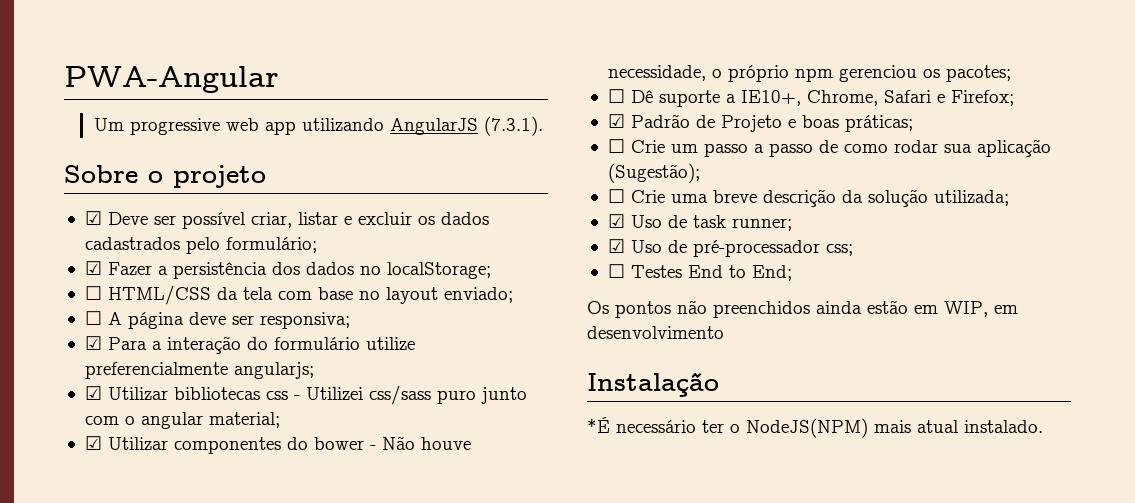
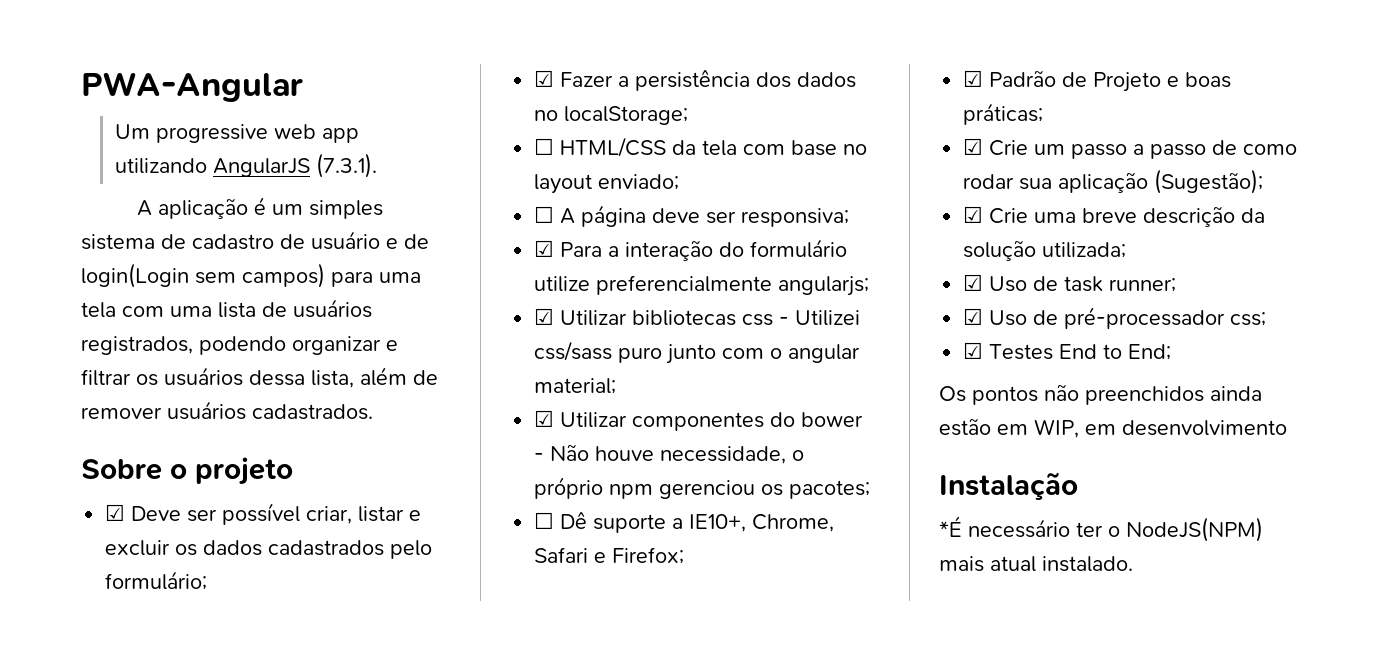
+ A aplicação é um simples sistema de cadastro de usuário e de login(Login sem campos) para uma tela com uma lista de usuários registrados, podendo organizar e filtrar os usuários dessa lista, além de remover usuários cadastrados.
- ☐ Crie um passo a passo de como rodar sua aplicação (Sugestão);
+ ☑ Crie um passo a passo de como rodar sua aplicação (Sugestão);
- ☐ Crie uma breve descrição da solução utilizada;
+ ☑ Crie uma breve descrição da solução utilizada;
- ☐ Testes End to End;
+ ☑ Testes End to End;

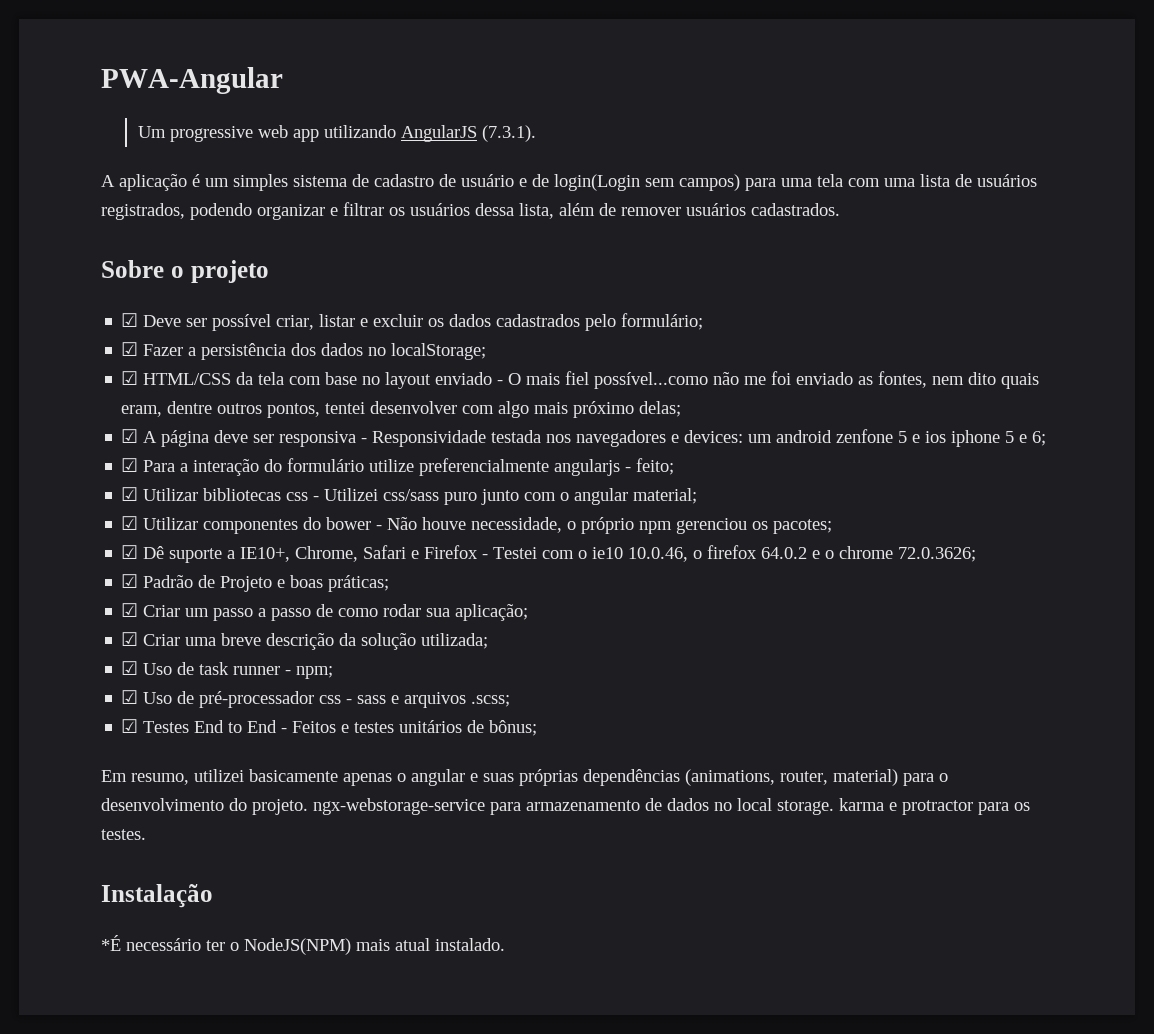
- ☐ HTML/CSS da tela com base no layout enviado;
- ☐ A página deve ser responsiva;
+ ☑ HTML/CSS da tela com base no layout enviado - O mais fiel possível...como não me foi enviado as fontes, nem dito quais eram, dentre outros pontos, tentei desenvolver com algo mais próximo delas;
+ ☑ A página deve ser responsiva - Responsividade testada nos navegadores e devices: um android zenfone 5 e ios iphone 5 e 6;
- ☑ Para a interação do formulário utilize preferencialmente angularjs;
+ ☑ Para a interação do formulário utilize preferencialmente angularjs - feito;
- ☐ Dê suporte a IE10+, Chrome, Safari e Firefox;
+ ☑ Dê suporte a IE10+, Chrome, Safari e Firefox - Testei com o ie10 10.0.46, o firefox 64.0.2 e o chrome 72.0.3626;
- ☑ Crie um passo a passo de como rodar sua aplicação (Sugestão);
- ☑ Crie uma breve descrição da solução utilizada;
+ ☑ Criar um passo a passo de como rodar sua aplicação;
+ ☑ Criar uma breve descrição da solução utilizada;
- ☑ Uso de task runner;
+ ☑ Uso de task runner - npm;
- ☑ Uso de pré-processador css;
- ☑ Testes End to End;
- Os pontos não preenchidos ainda estão em WIP, em desenvolvimento
+ ☑ Uso de pré-processador css - sass e arquivos .scss;
+ ☑ Testes End to End - Feitos e testes unitários de bônus;
+ Em resumo, utilizei basicamente apenas o angular e suas próprias dependências (animations, router, material) para o desenvolvimento do projeto. ngx-webstorage-service para armazenamento de dados no local storage. karma e protractor para os testes.

